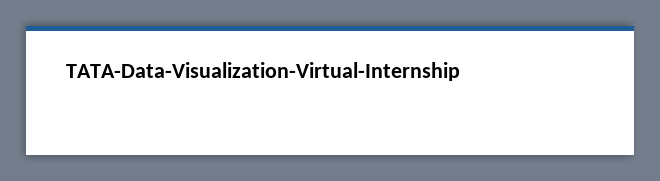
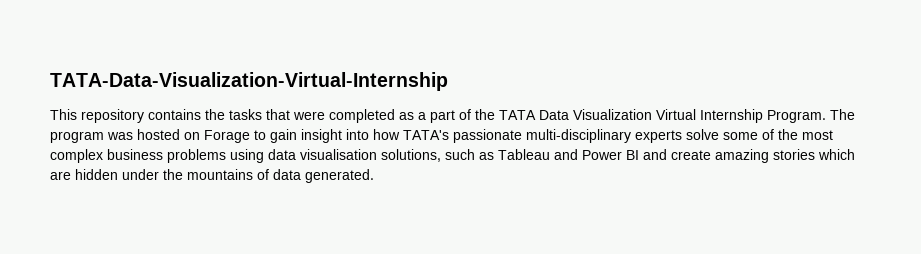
+ This repository contains the tasks that were completed as a part of the TATA Data Visualization Virtual Internship Program. The program was hosted on Forage to gain insight into how TATA's passionate multi-disciplinary experts solve some of the most complex business problems using data visualisation solutions, such as Tableau and Power BI and create amazing stories which are hidden under the mountains of data generated.

